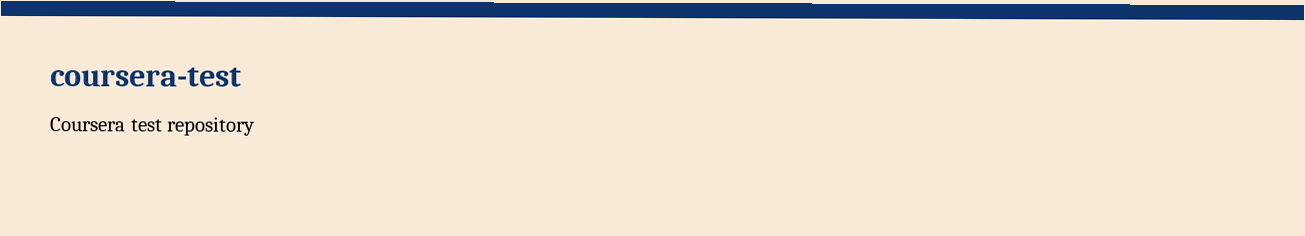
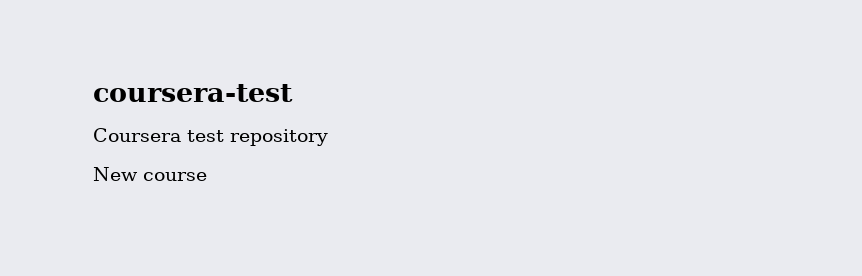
+ New course

